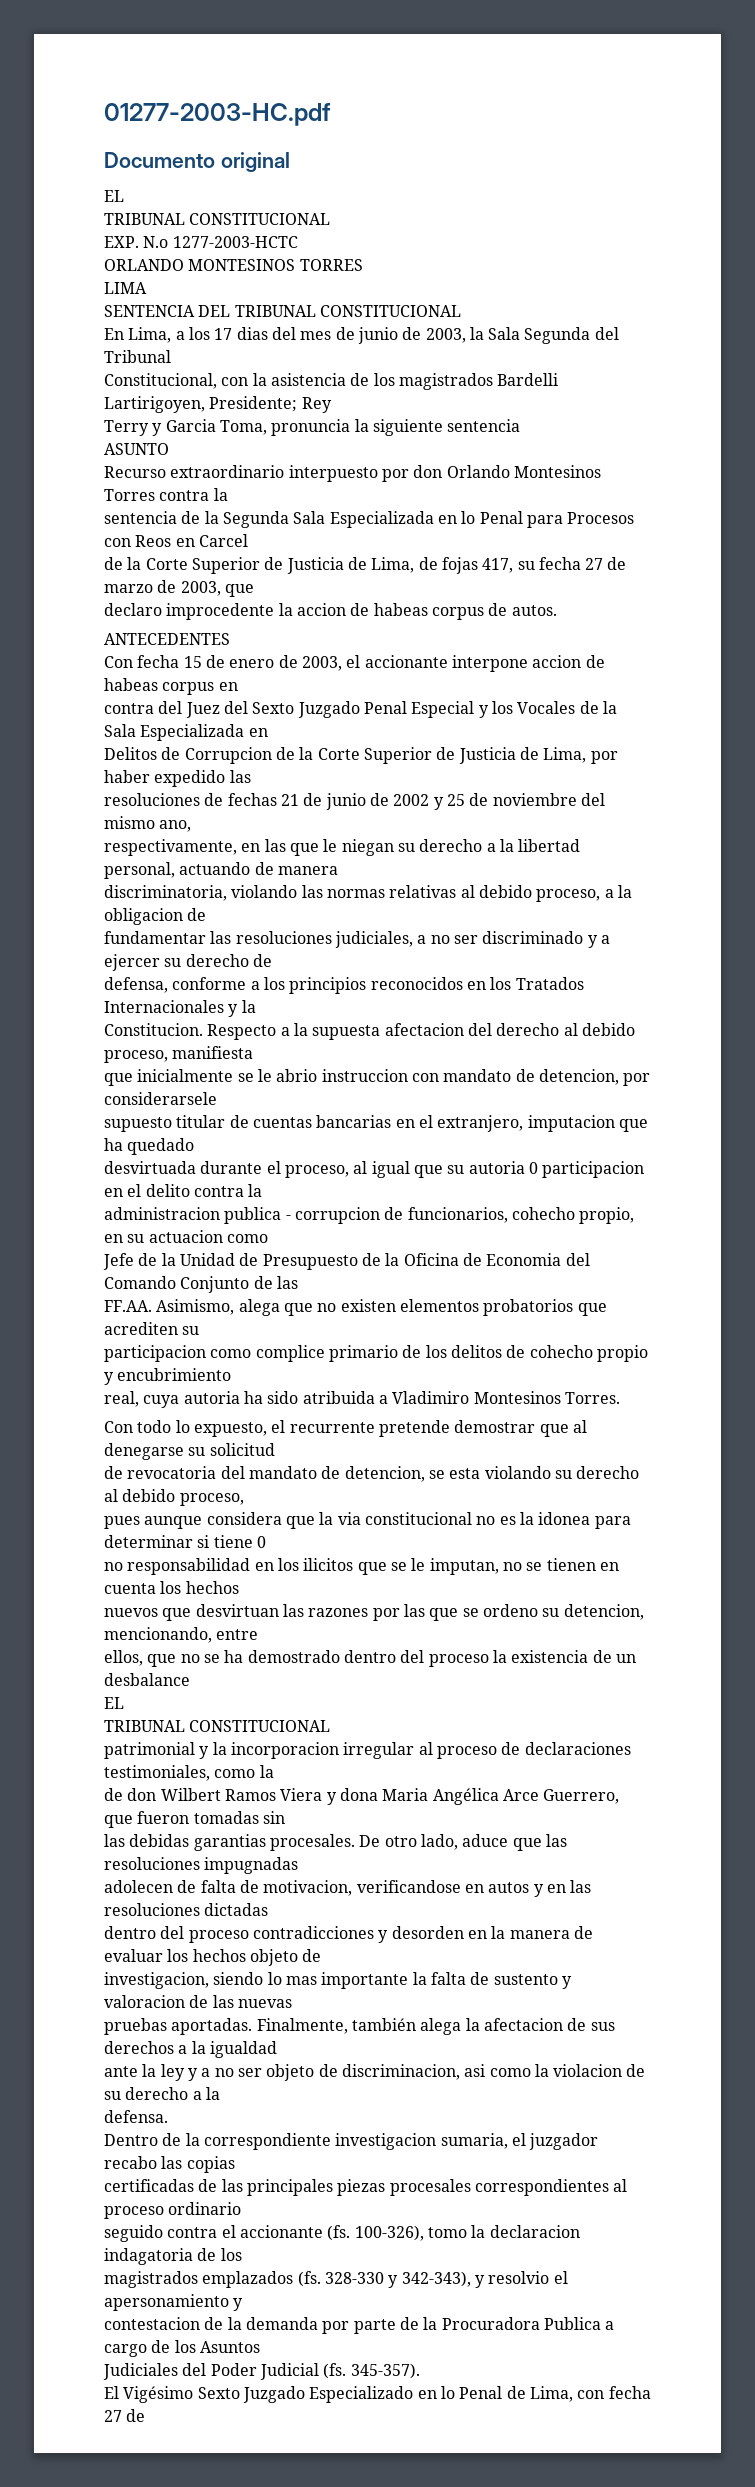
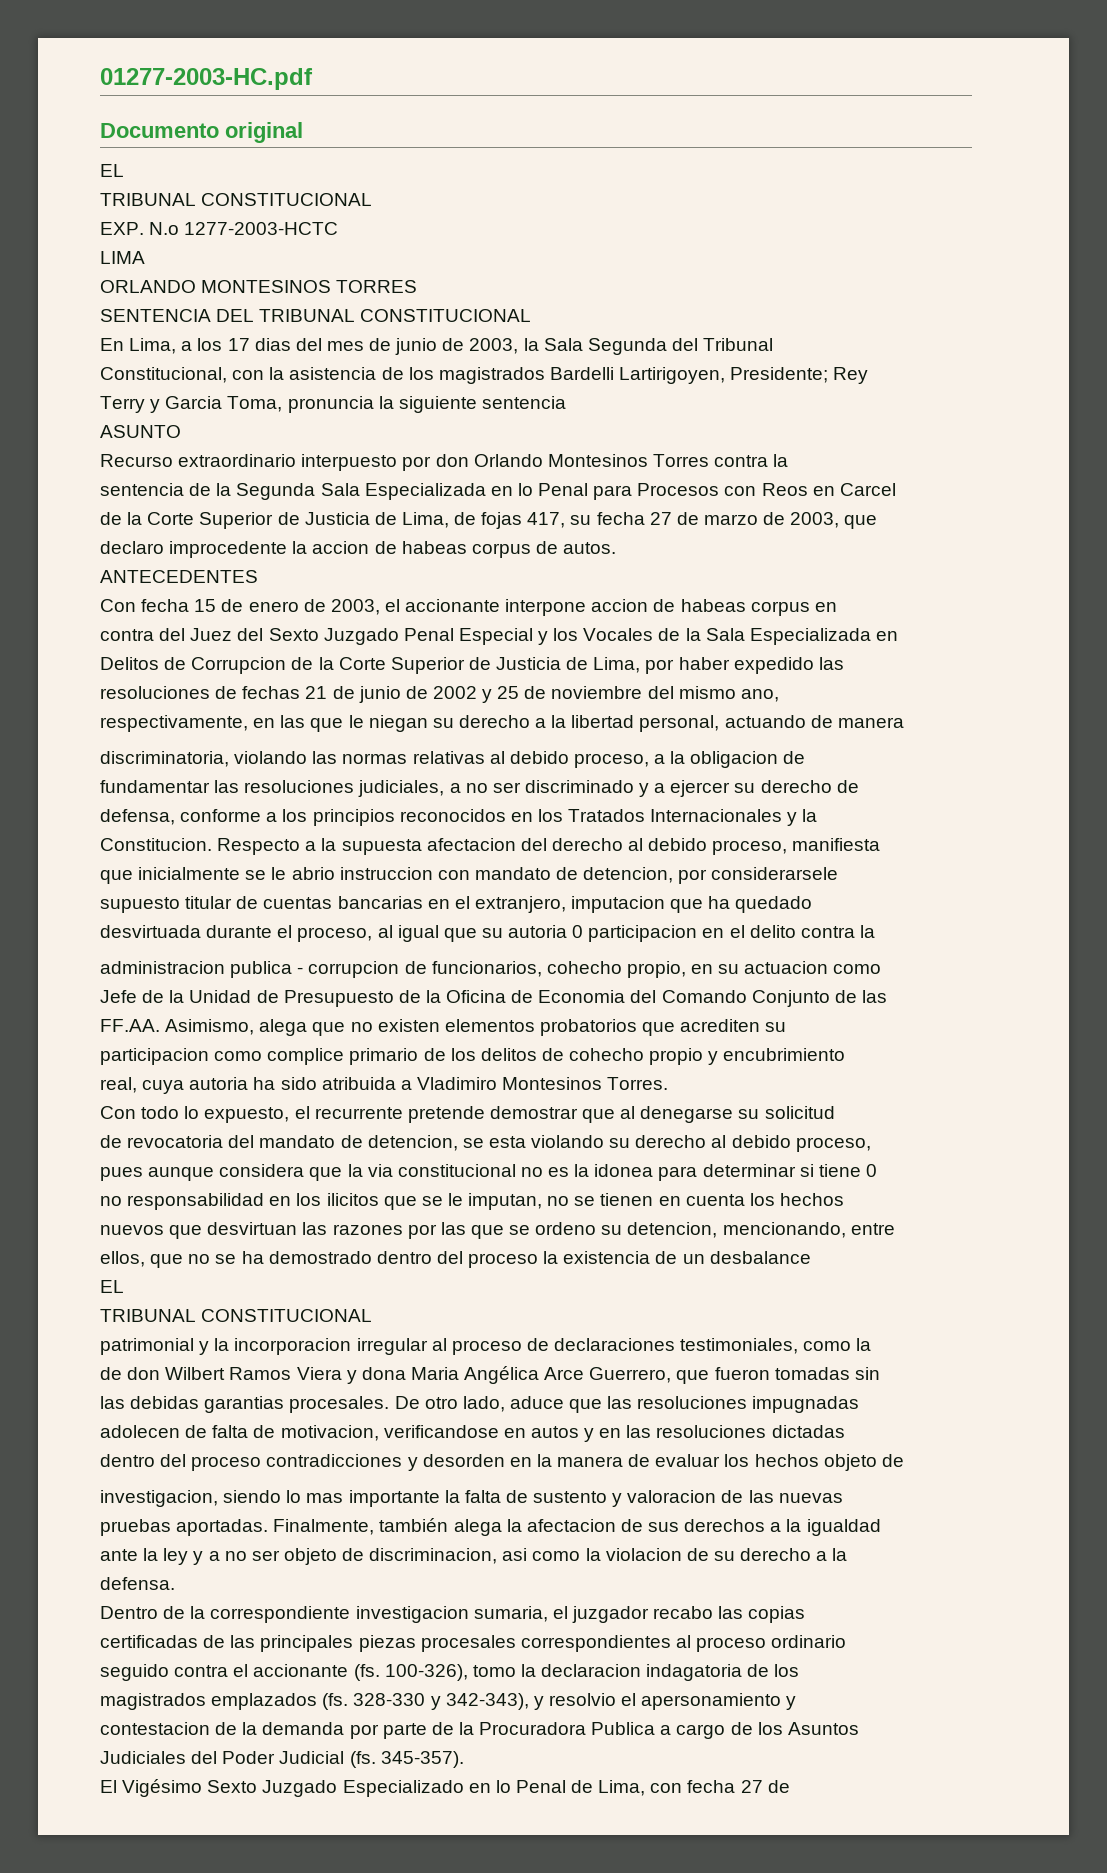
+ LIMA
- LIMA

